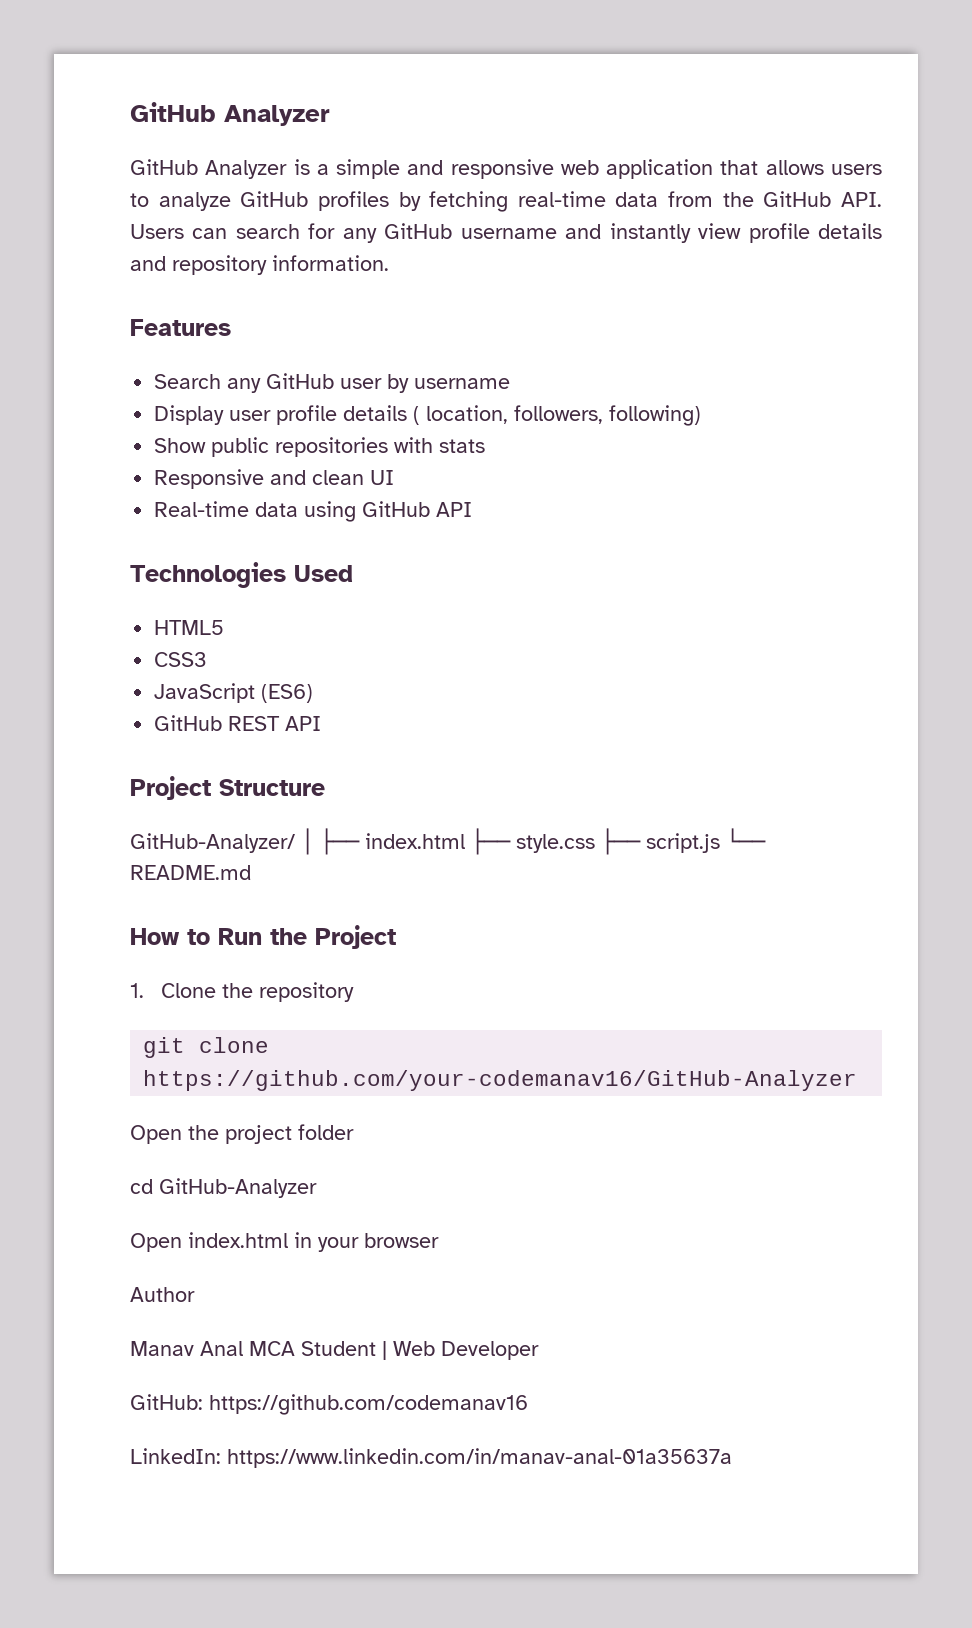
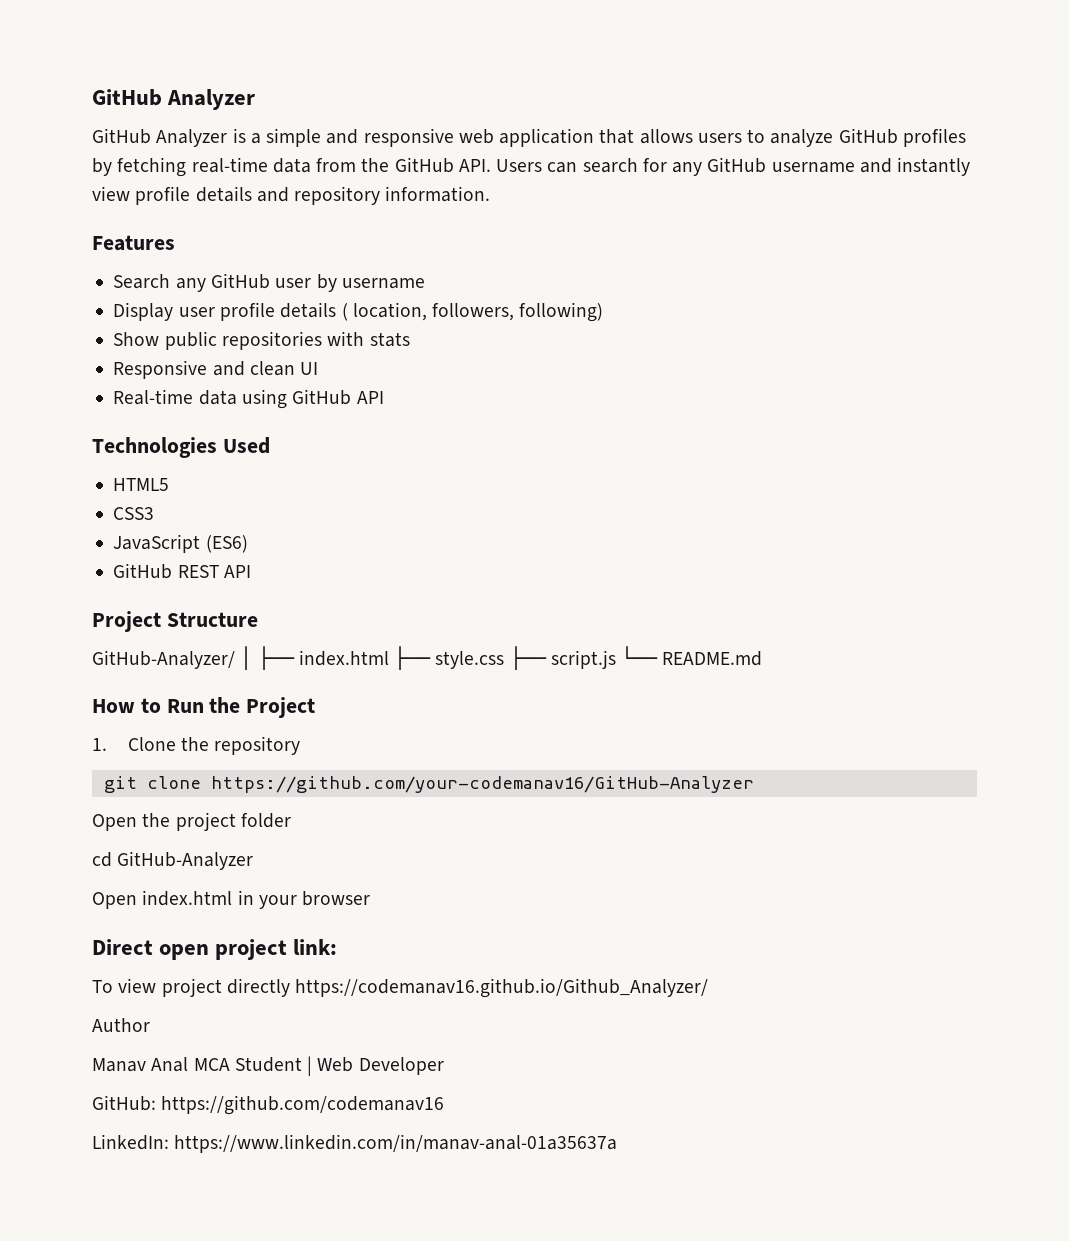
+ Direct open project link:
+ To view project directly https://codemanav16.github.io/Github_Analyzer/

